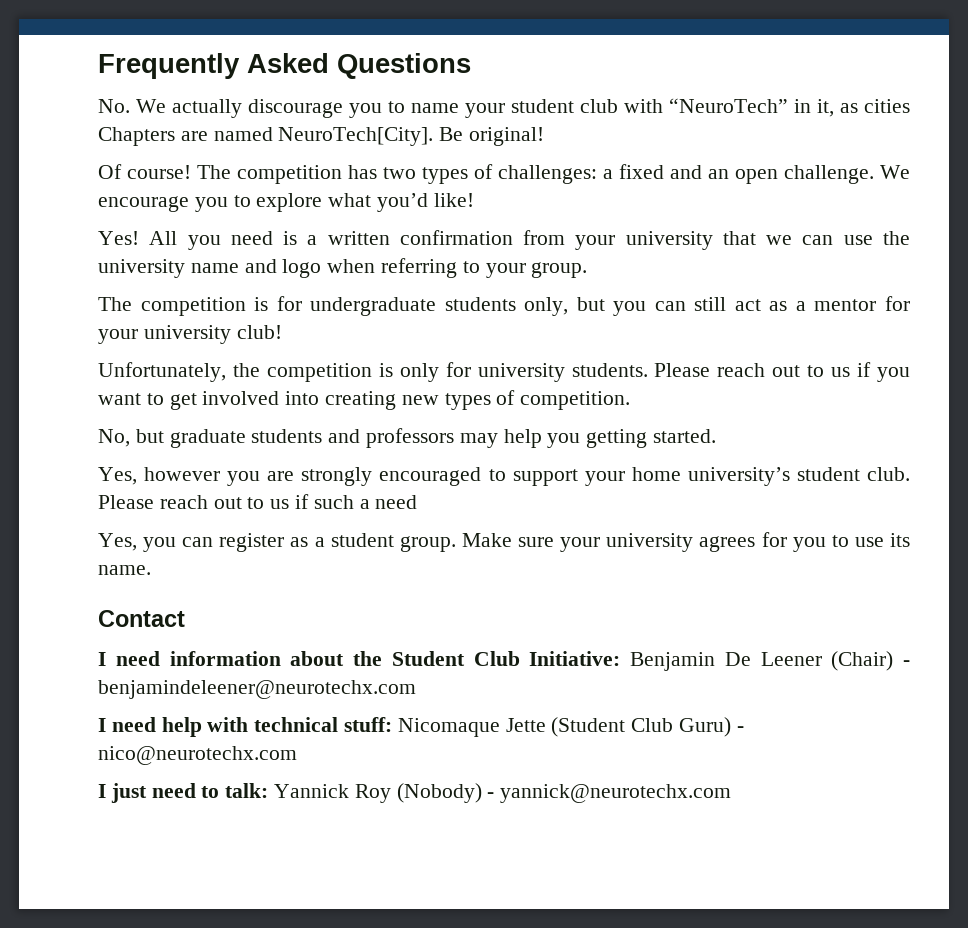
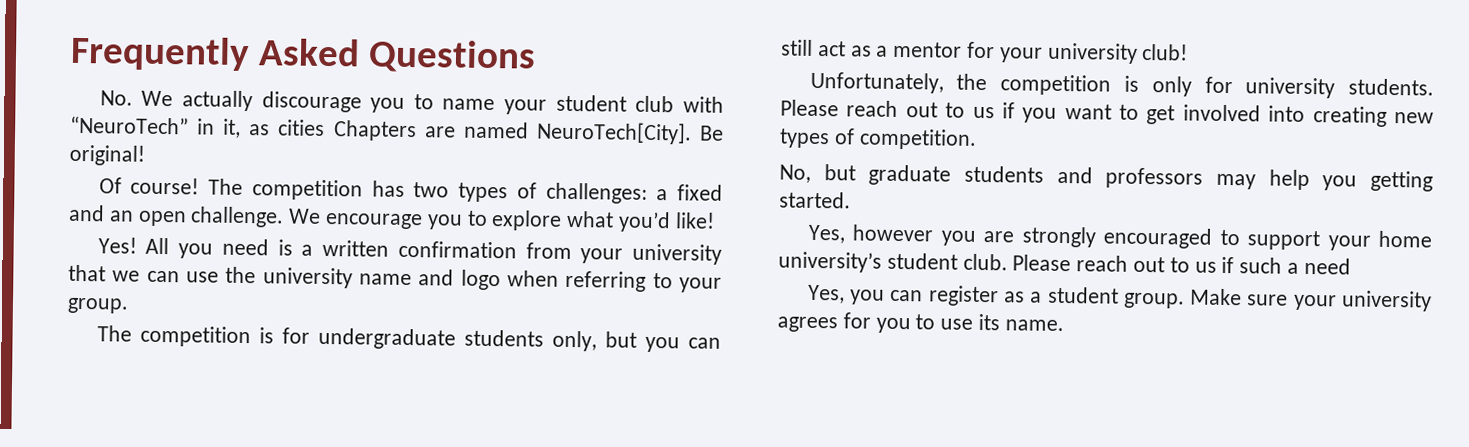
- Contact
- I need information about the Student Club Initiative: Benjamin De Leener (Chair) - benjamindeleener@neurotechx.com
- I need help with technical stuff: Nicomaque Jette (Student Club Guru) - nico@neurotechx.com
- I just need to talk: Yannick Roy (Nobody) - yannick@neurotechx.com

